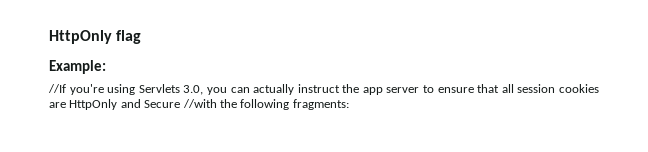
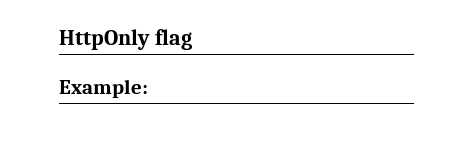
- //If you're using Servlets 3.0, you can actually instruct the app server to ensure that all session cookies are HttpOnly and Secure //with the following fragments:

